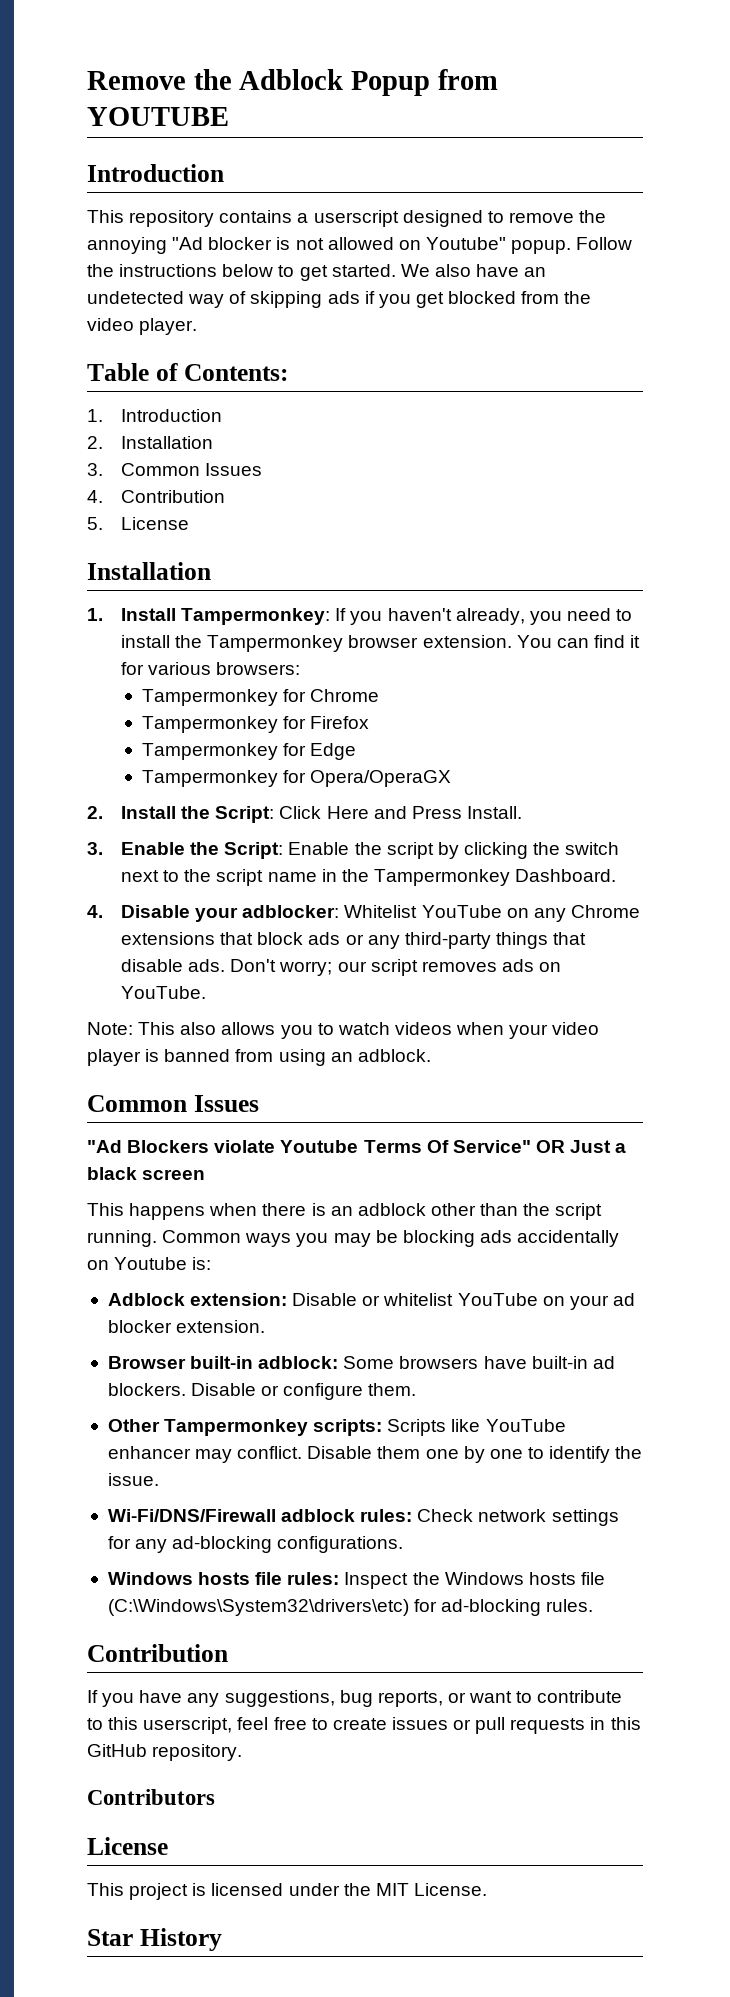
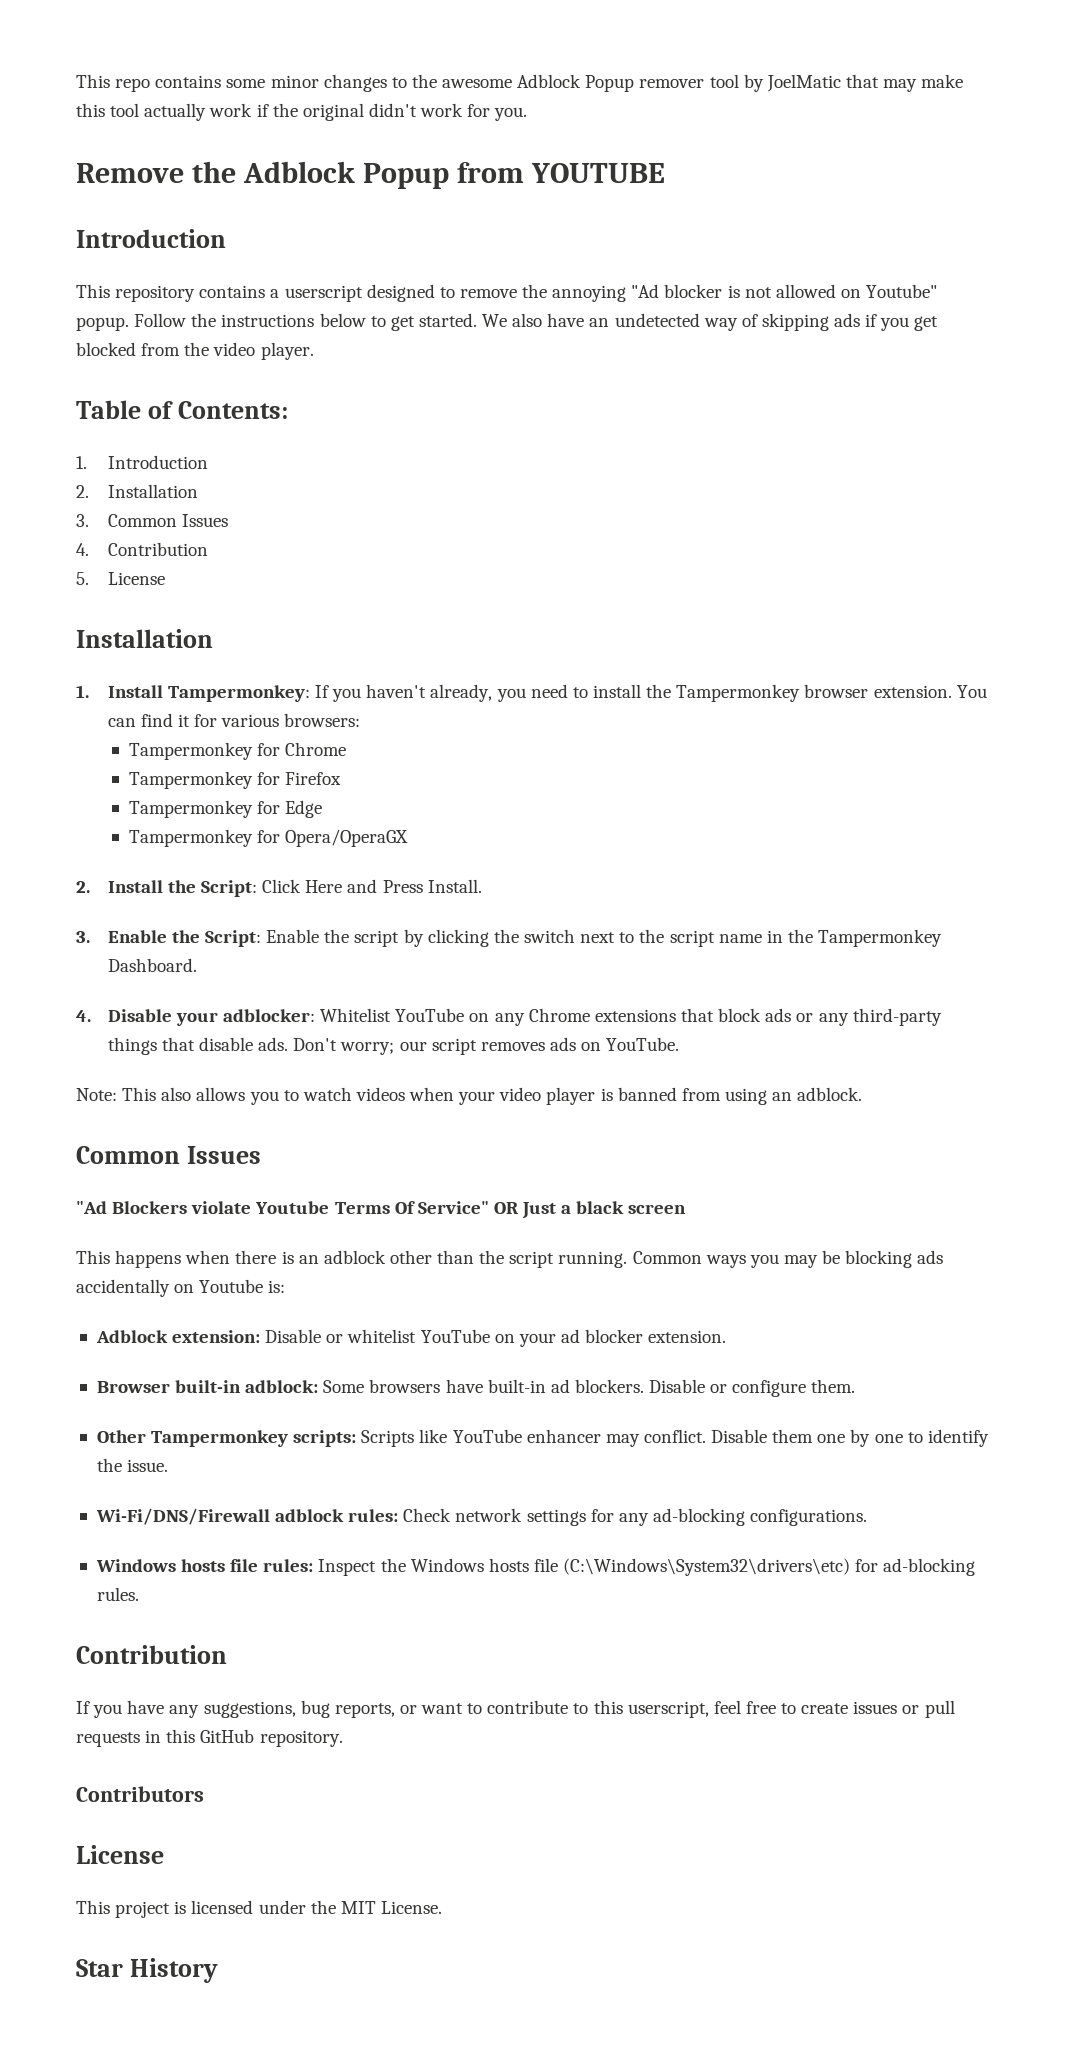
+ This repo contains some minor changes to the awesome Adblock Popup remover tool by JoelMatic that may make this tool actually work if the original didn't work for you.

